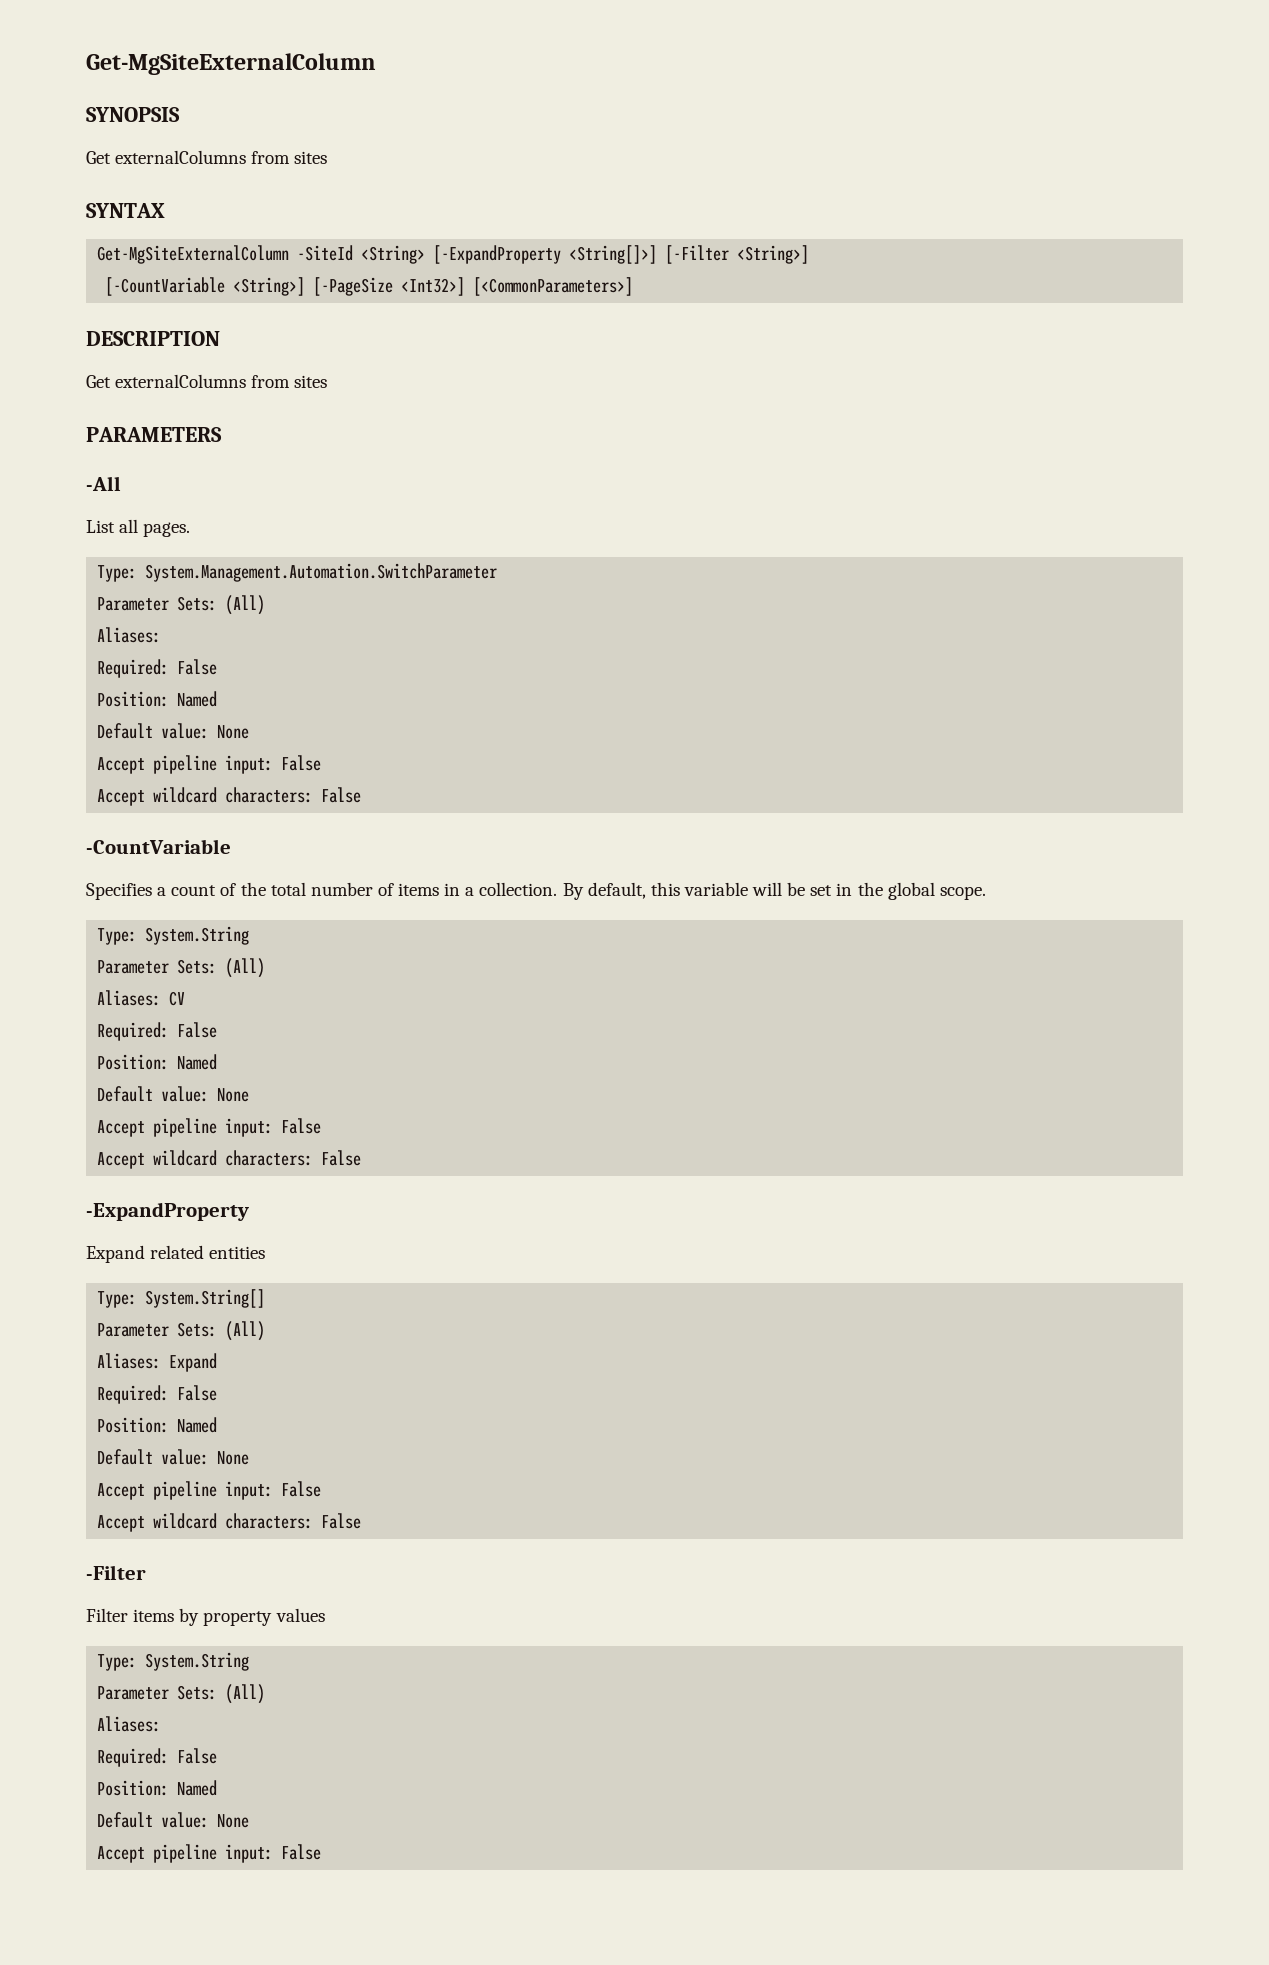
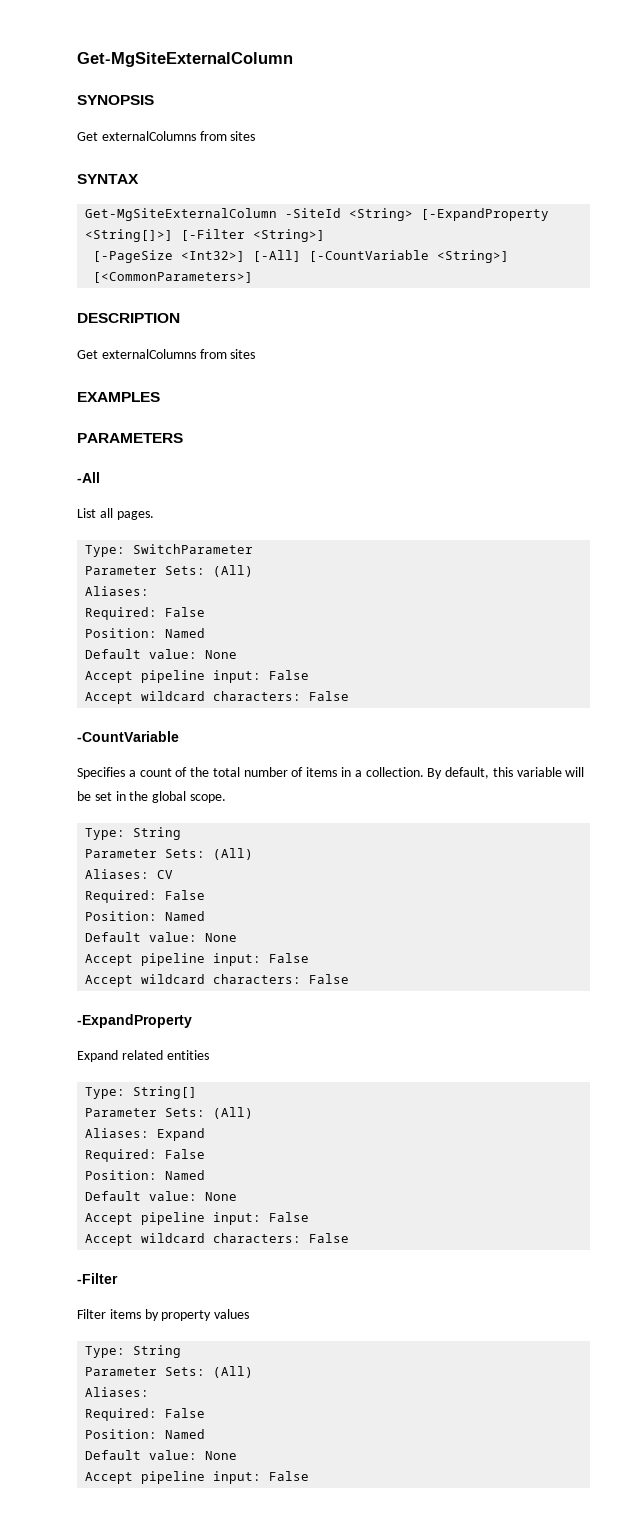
- [-CountVariable <String>] [-PageSize <Int32>] [<CommonParameters>]
+ [-PageSize <Int32>] [-All] [-CountVariable <String>] [<CommonParameters>]
+ EXAMPLES
- Type: System.Management.Automation.SwitchParameter
+ Type: SwitchParameter
  By default, this variable will be set in the global scope.
- Type: System.String
+ Type: String
- Type: System.String[]
+ Type: String[]
  Filter items by property values
- Type: System.String
+ Type: String

